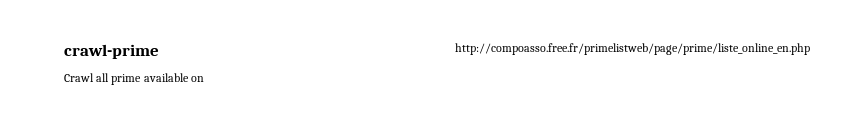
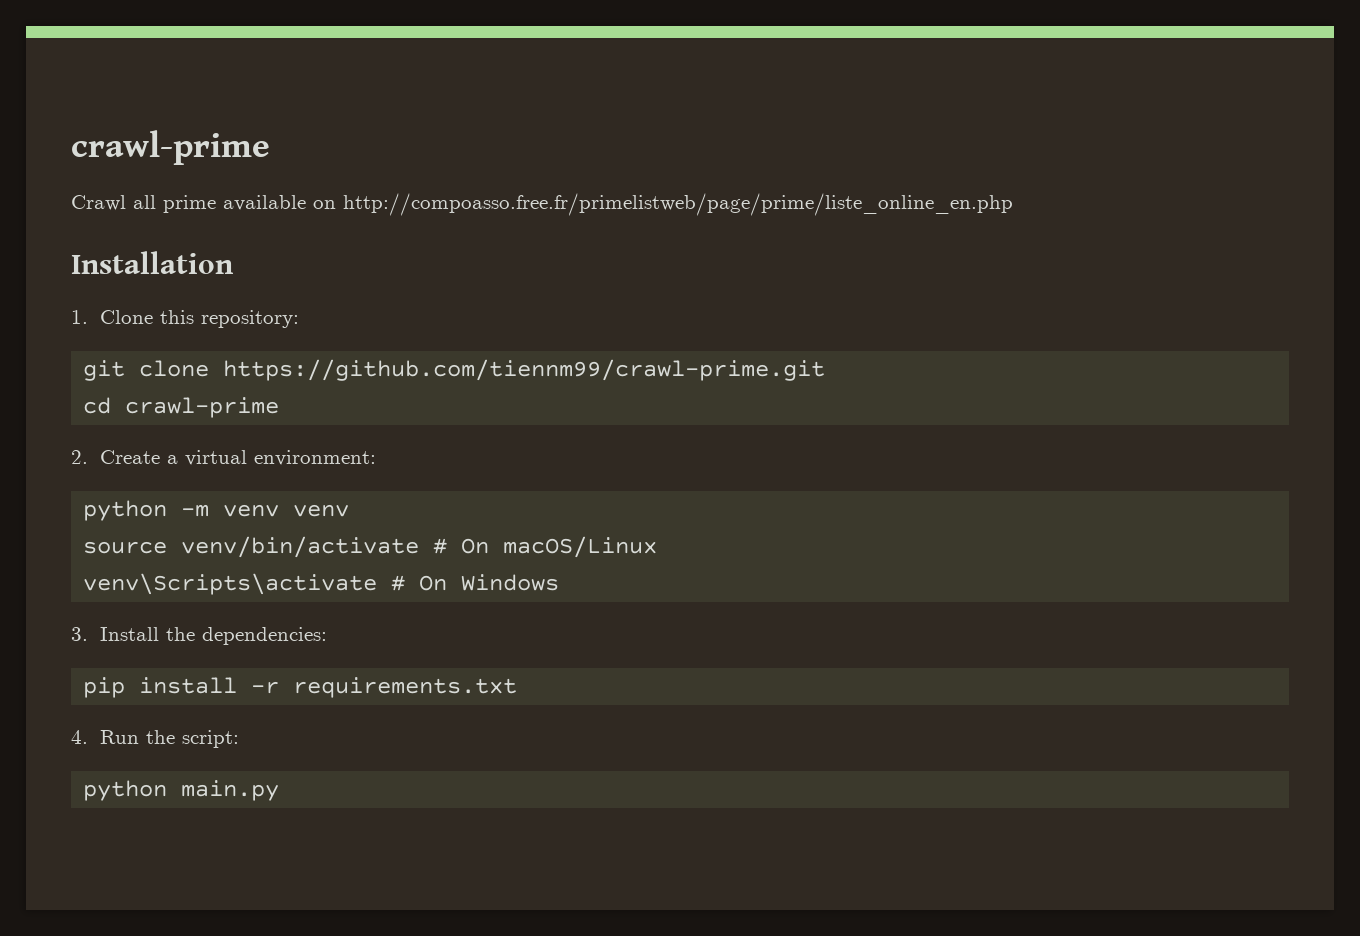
+ Installation
+ 1. Clone this repository:
+ git clone https://github.com/tiennm99/crawl-prime.git
+ cd crawl-prime
+ 2. Create a virtual environment:
+ python -m venv venv
+ source venv/bin/activate # On macOS/Linux
+ venv\Scripts\activate # On Windows
+ 3. Install the dependencies:
+ pip install -r requirements.txt
+ 4. Run the script:
+ python main.py

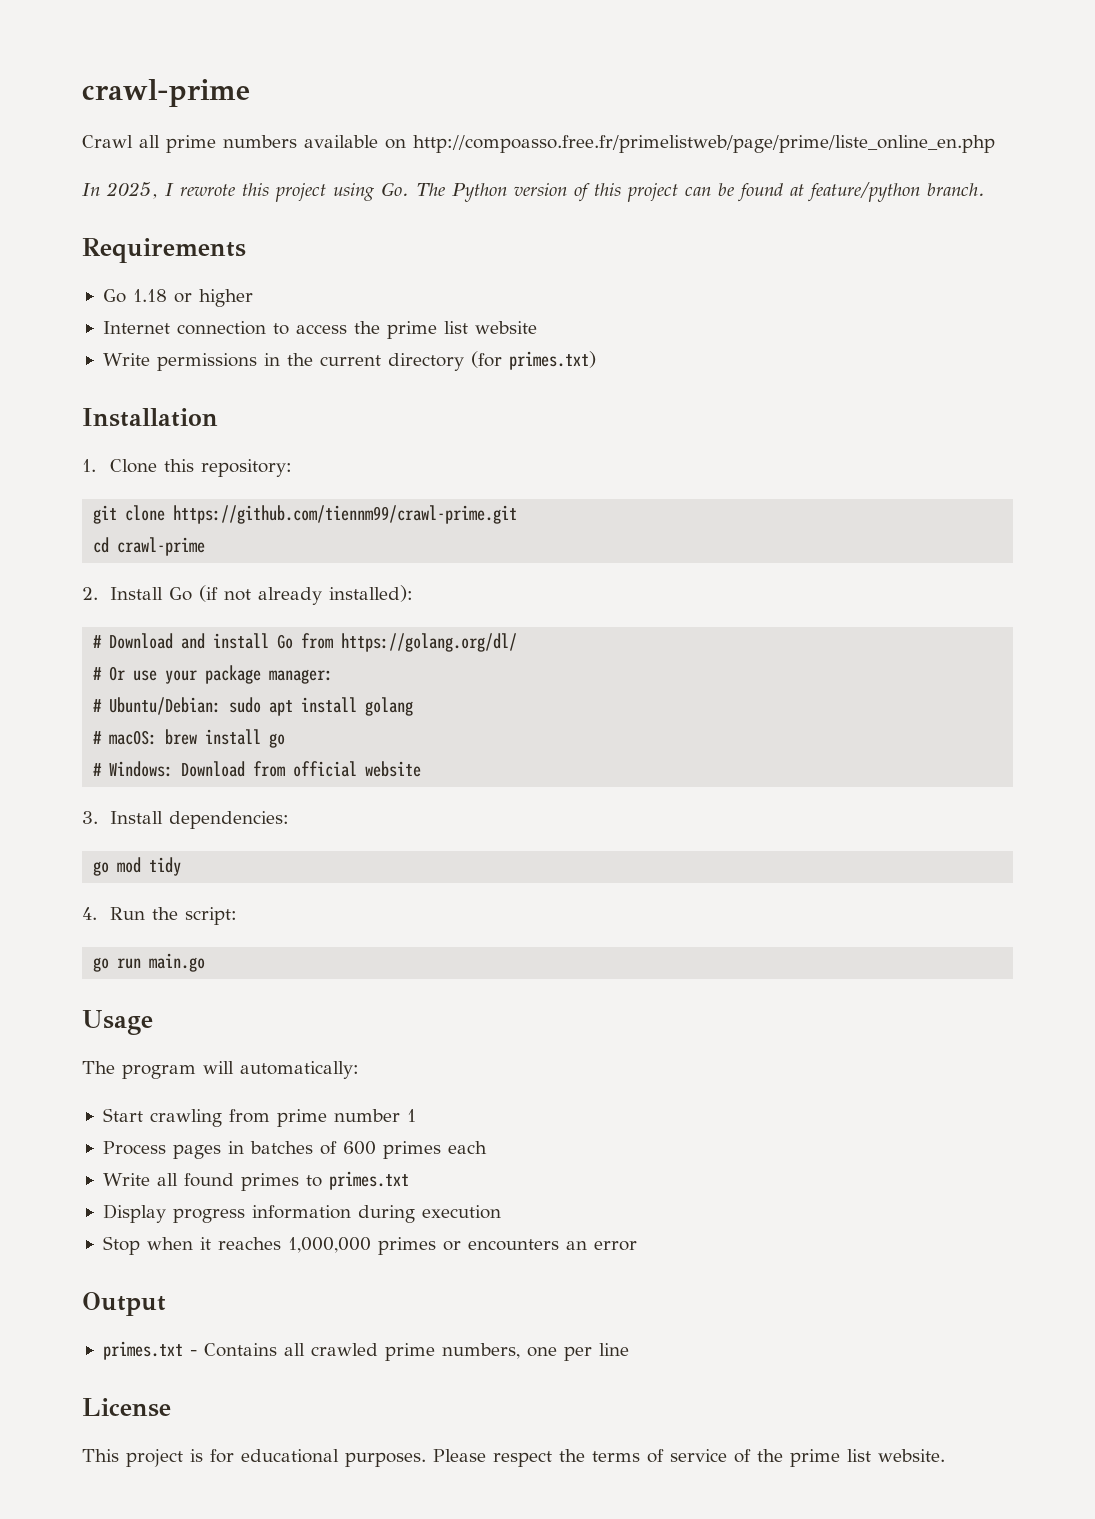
- Crawl all prime available on http://compoasso.free.fr/primelistweb/page/prime/liste_online_en.php
+ Crawl all prime numbers available on http://compoasso.free.fr/primelistweb/page/prime/liste_online_en.php
+ In 2025, I rewrote this project using Go. The Python version of this project can be found at feature/python branch.
+ Requirements
+ Go 1.18 or higher
+ Internet connection to access the prime list website
+ Write permissions in the current directory (for primes.txt)
- 2. Create a virtual environment:
- python -m venv venv
- source venv/bin/activate # On macOS/Linux
- venv\Scripts\activate # On Windows
+ 2. Install Go (if not already installed):
+ # Download and install Go from https://golang.org/dl/
+ # Or use your package manager:
+ # Ubuntu/Debian: sudo apt install golang
+ # macOS: brew install go
+ # Windows: Download from official website
- 3. Install the dependencies:
+ 3. Install dependencies:
- pip install -r requirements.txt
+ go mod tidy
- python main.py
+ go run main.go
+ Usage
+ The program will automatically:
+ Start crawling from prime number 1
+ Process pages in batches of 600 primes each
+ Write all found primes to primes.txt
+ Display progress information during execution
+ Stop when it reaches 1,000,000 primes or encounters an error
+ Output
+ primes.txt - Contains all crawled prime numbers, one per line
+ License
+ This project is for educational purposes. Please respect the terms of service of the prime list website.

